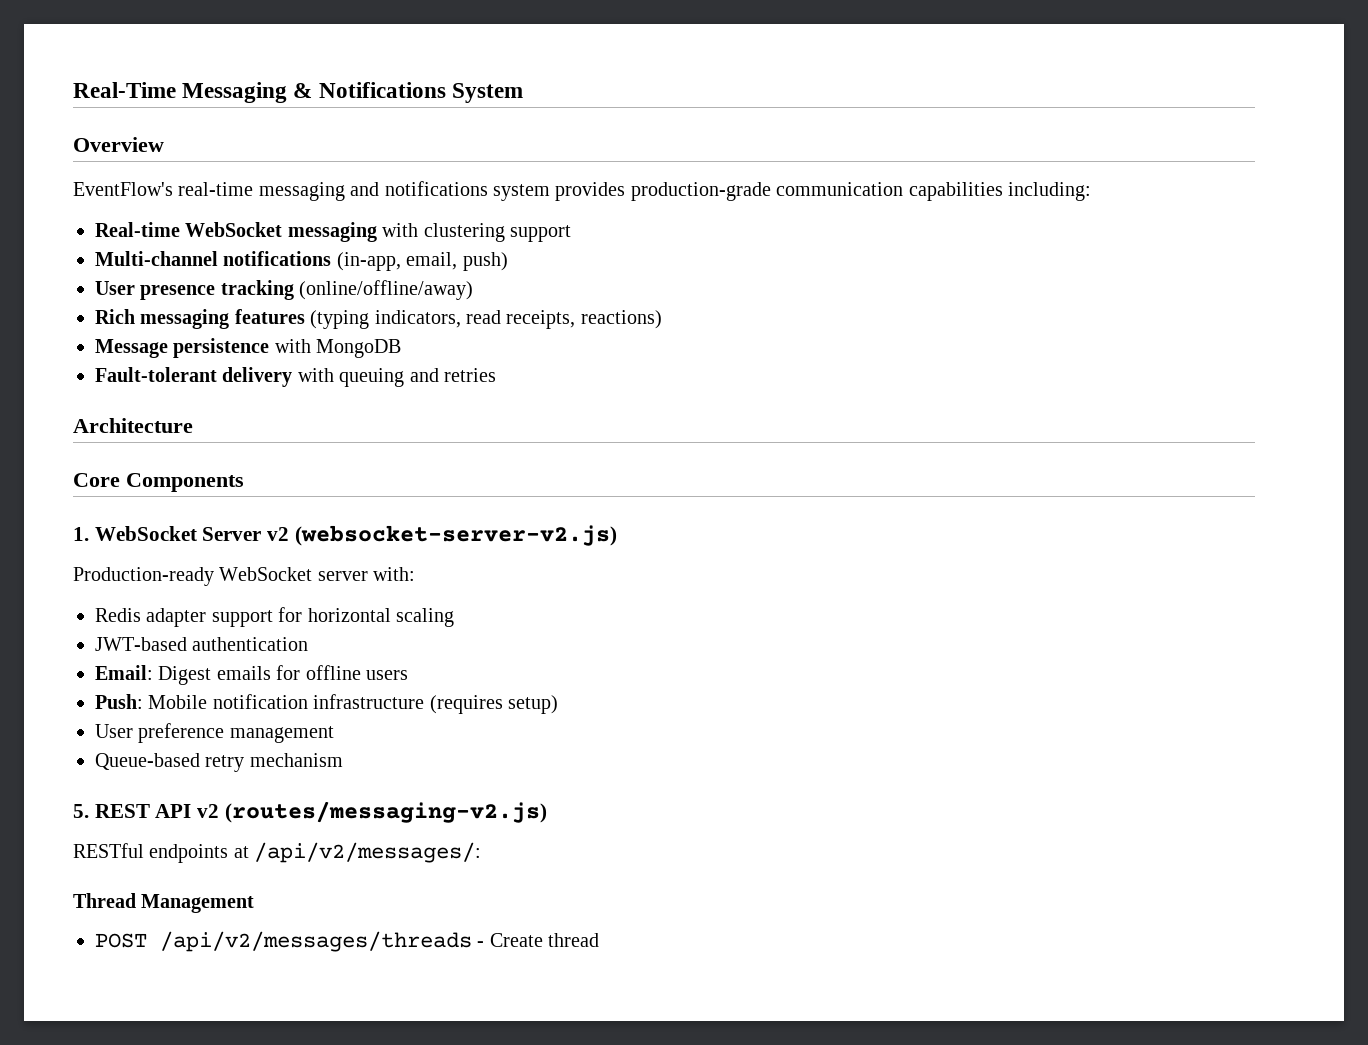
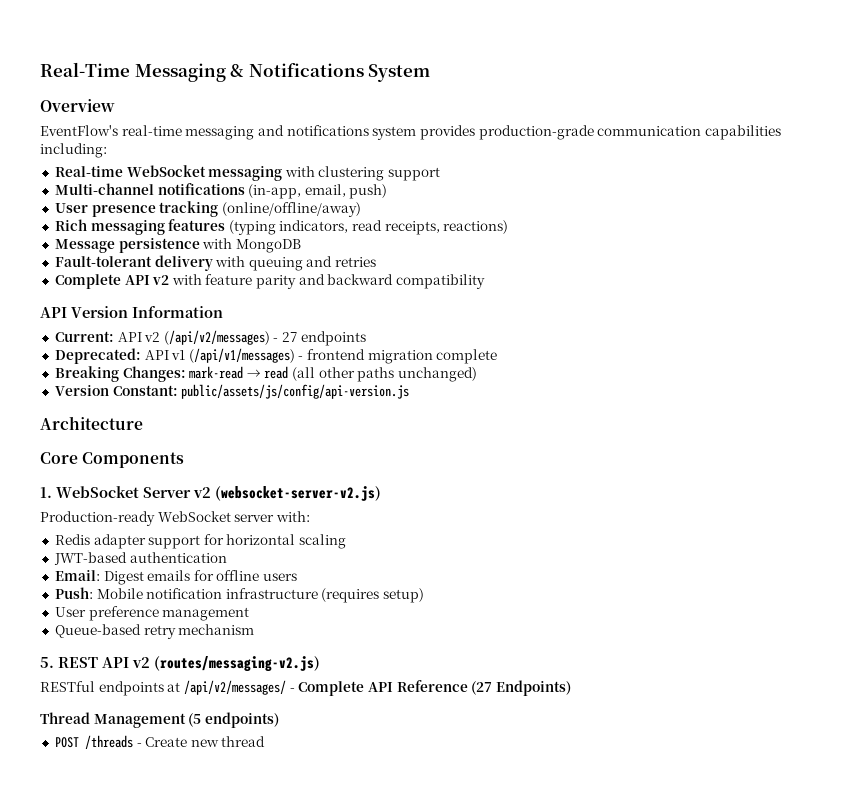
+ Complete API v2 with feature parity and backward compatibility
+ API Version Information
+ Current: API v2 (/api/v2/messages) - 27 endpoints
+ Deprecated: API v1 (/api/v1/messages) - frontend migration complete
+ Breaking Changes: mark-read → read (all other paths unchanged)
+ Version Constant: public/assets/js/config/api-version.js
- RESTful endpoints at /api/v2/messages/:
+ RESTful endpoints at /api/v2/messages/ - Complete API Reference (27 Endpoints)
- Thread Management
+ Thread Management (5 endpoints)
- POST /api/v2/messages/threads - Create thread
+ POST /threads - Create new thread

